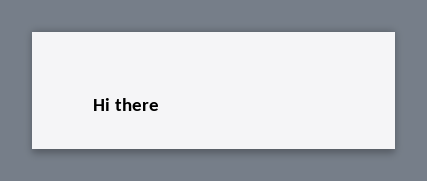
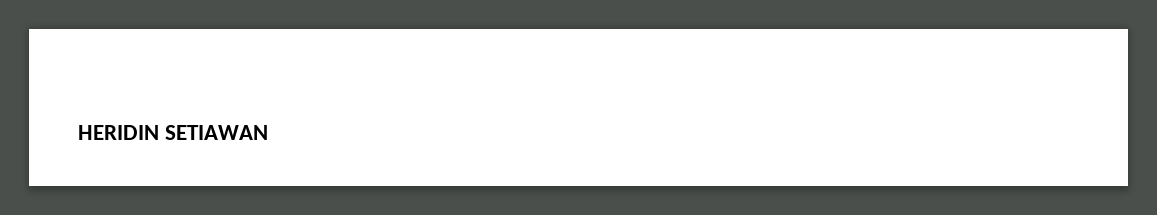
- Hi there
+ HERIDIN SETIAWAN

